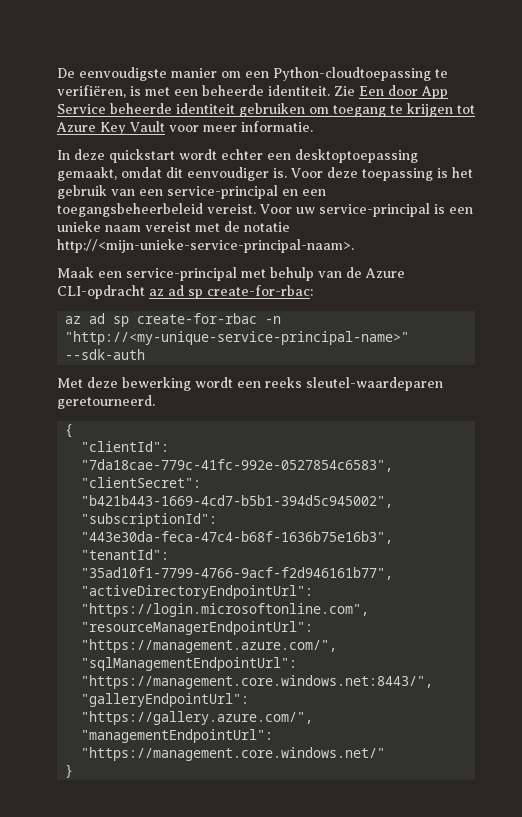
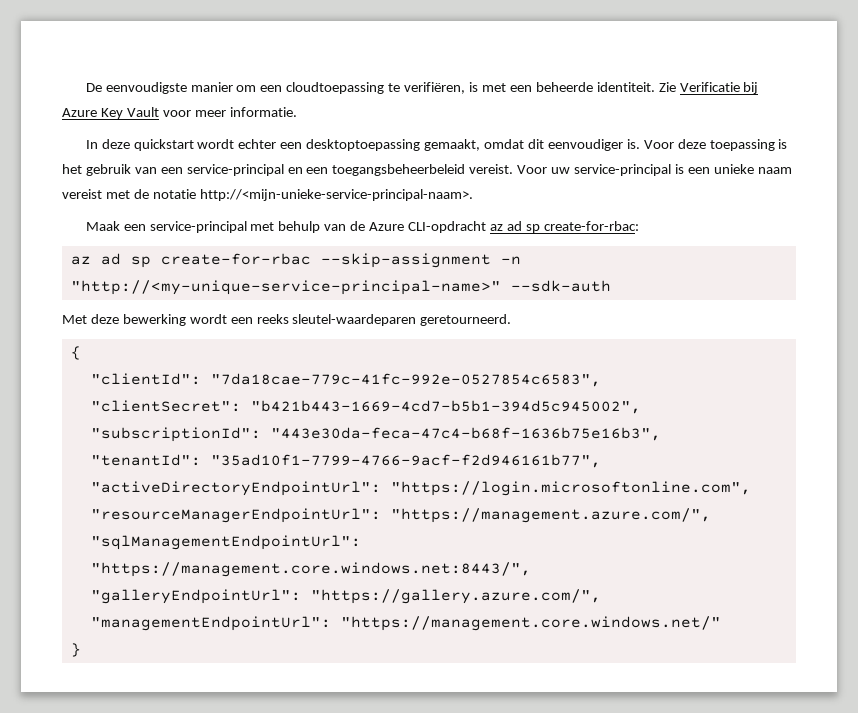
- De eenvoudigste manier om een Python-cloudtoepassing te verifiëren, is met een beheerde identiteit.
+ De eenvoudigste manier om een cloudtoepassing te verifiëren, is met een beheerde identiteit.
- Zie Een door App Service beheerde identiteit gebruiken om toegang te krijgen tot Azure Key Vault voor meer informatie.
+ Zie Verificatie bij Azure Key Vault voor meer informatie.
- az ad sp create-for-rbac -n "http://<my-unique-service-principal-name>" --sdk-auth
+ az ad sp create-for-rbac --skip-assignment -n "http://<my-unique-service-principal-name>" --sdk-auth

